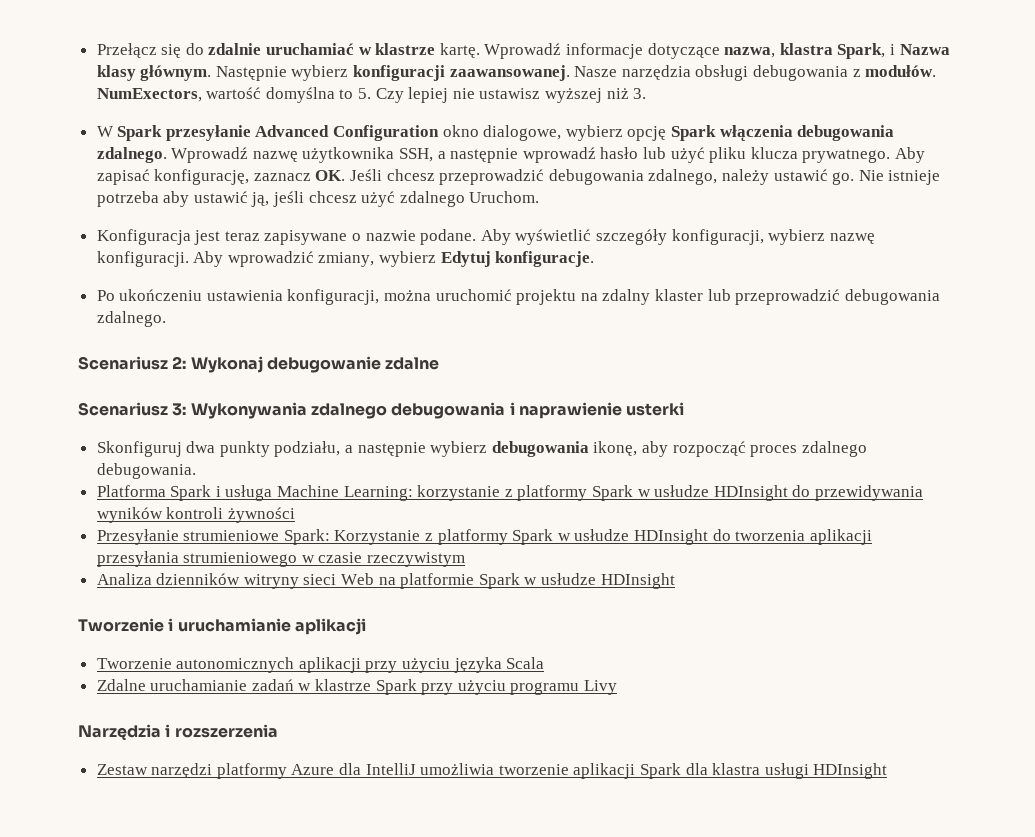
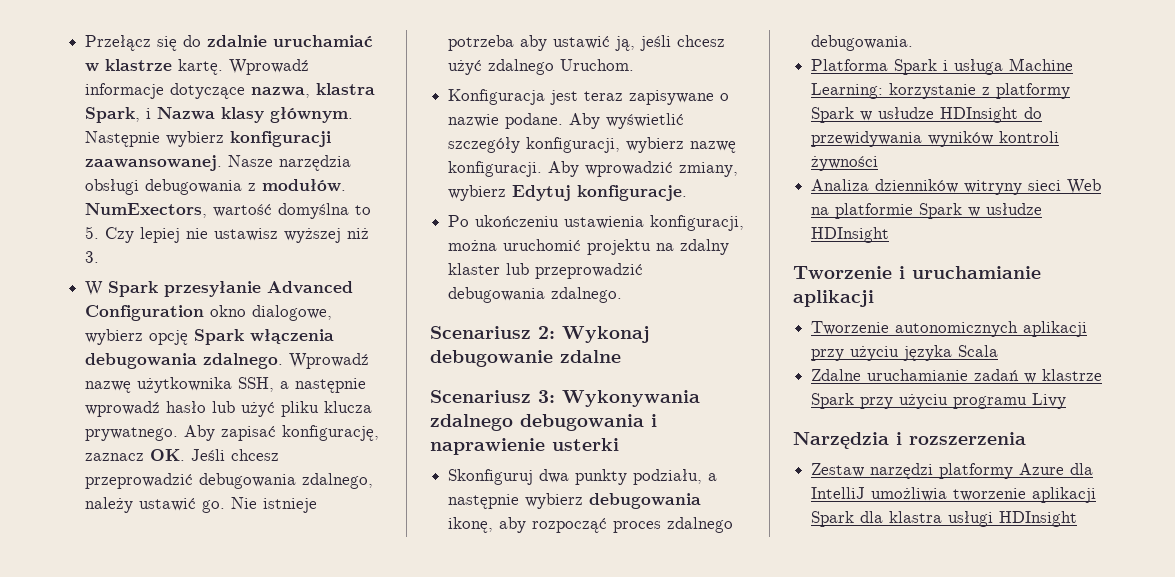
- Przesyłanie strumieniowe Spark: Korzystanie z platformy Spark w usłudze HDInsight do tworzenia aplikacji przesyłania strumieniowego w czasie rzeczywistym

